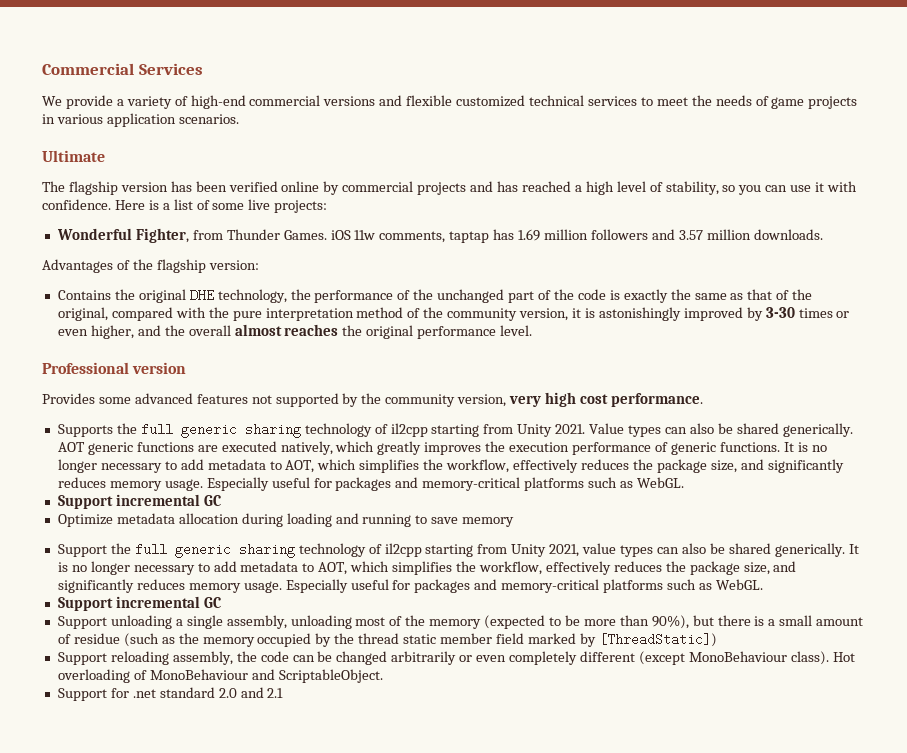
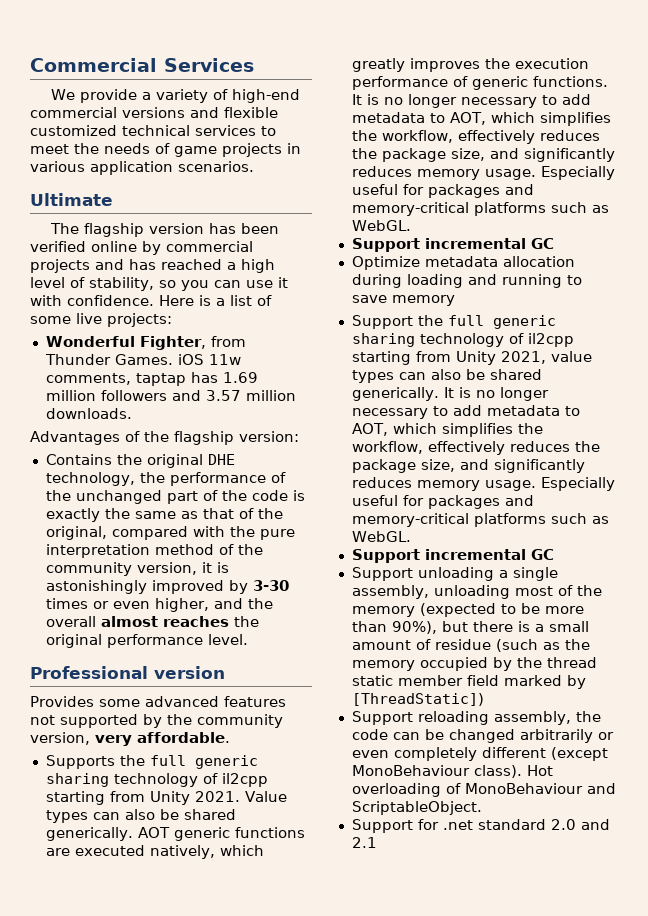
- Provides some advanced features not supported by the community version, very high cost performance.
+ Provides some advanced features not supported by the community version, very affordable.

